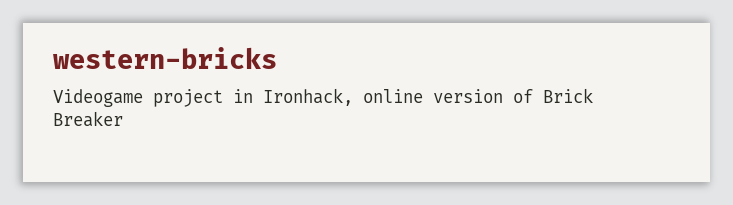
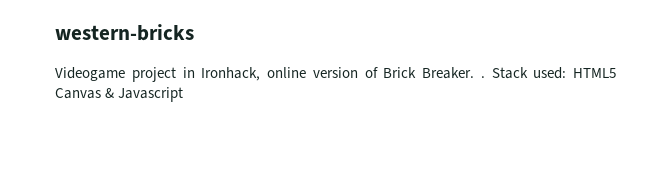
- Videogame project in Ironhack, online version of Brick Breaker
+ Videogame project in Ironhack, online version of Brick Breaker. . Stack used: HTML5 Canvas & Javascript

